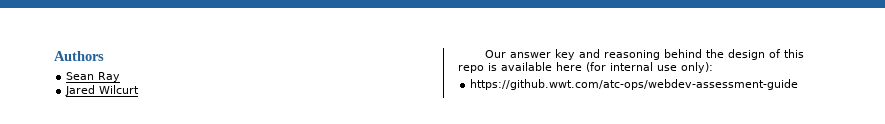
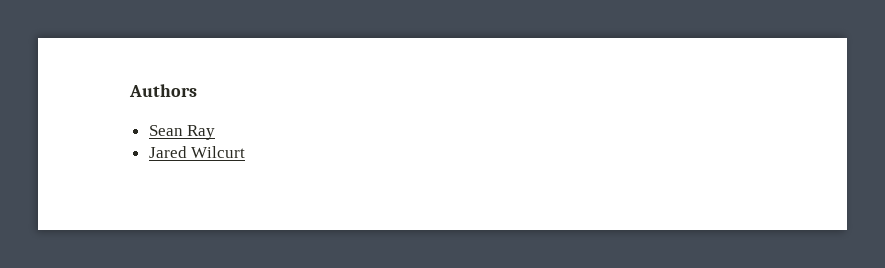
- Our answer key and reasoning behind the design of this repo is available here (for internal use only):
- https://github.wwt.com/atc-ops/webdev-assessment-guide

